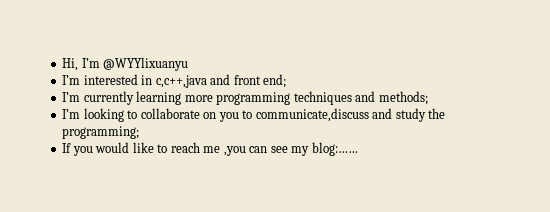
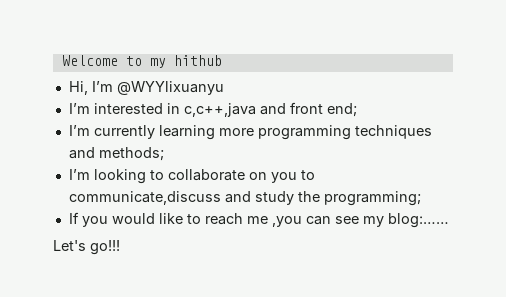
+ Welcome to my hithub
+ Let's go!!!

